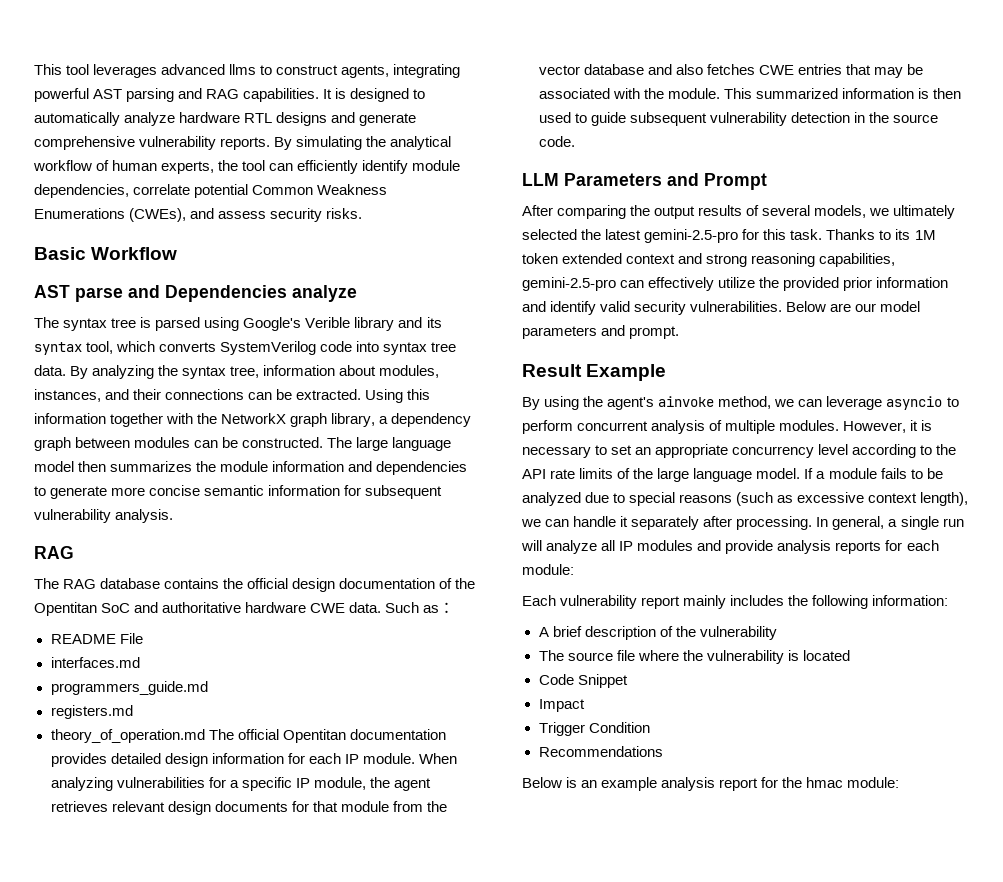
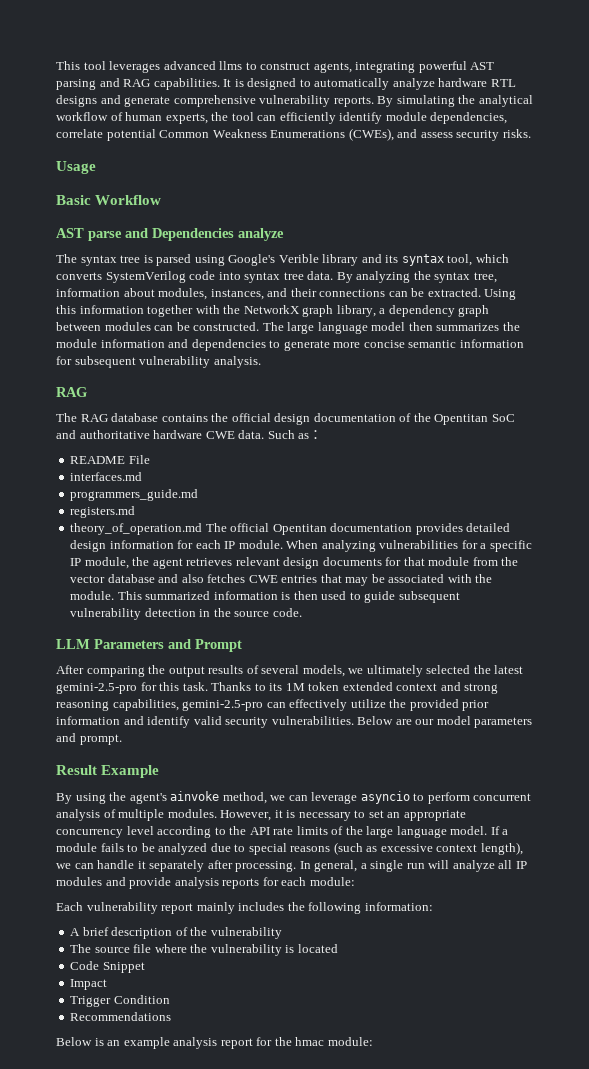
+ Usage

